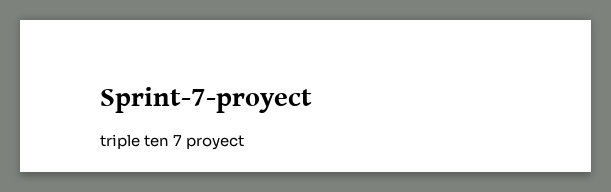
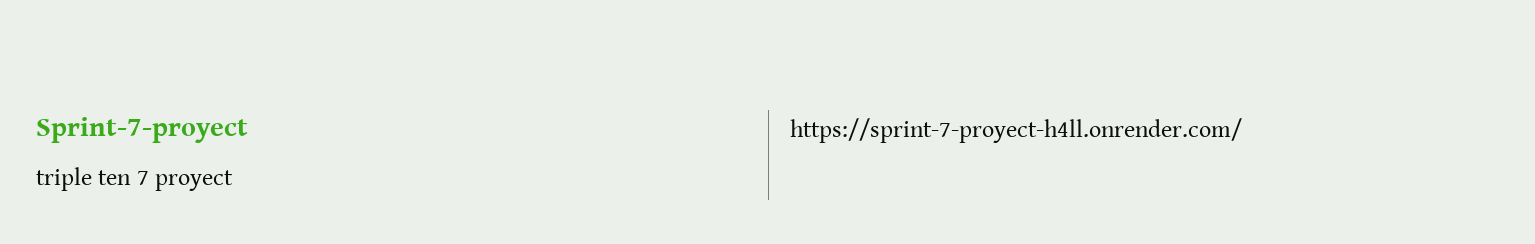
+ https://sprint-7-proyect-h4ll.onrender.com/

